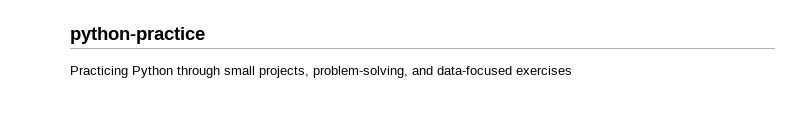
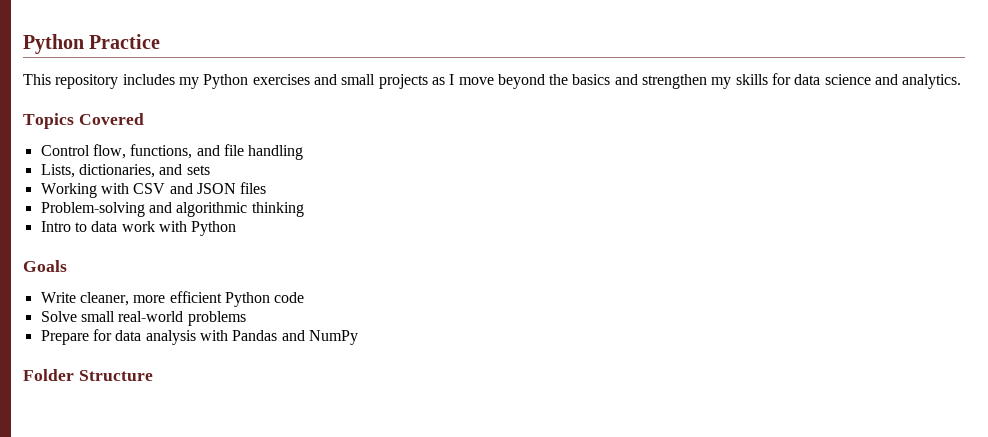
- python-practice
- Practicing Python through small projects, problem-solving, and data-focused exercises
+ Python Practice
+ This repository includes my Python exercises and small projects as I move beyond the basics and strengthen my skills for data science and analytics.
+ Topics Covered
+ Control flow, functions, and file handling
+ Lists, dictionaries, and sets
+ Working with CSV and JSON files
+ Problem-solving and algorithmic thinking
+ Intro to data work with Python
+ Goals
+ Write cleaner, more efficient Python code
+ Solve small real-world problems
+ Prepare for data analysis with Pandas and NumPy
+ Folder Structure

